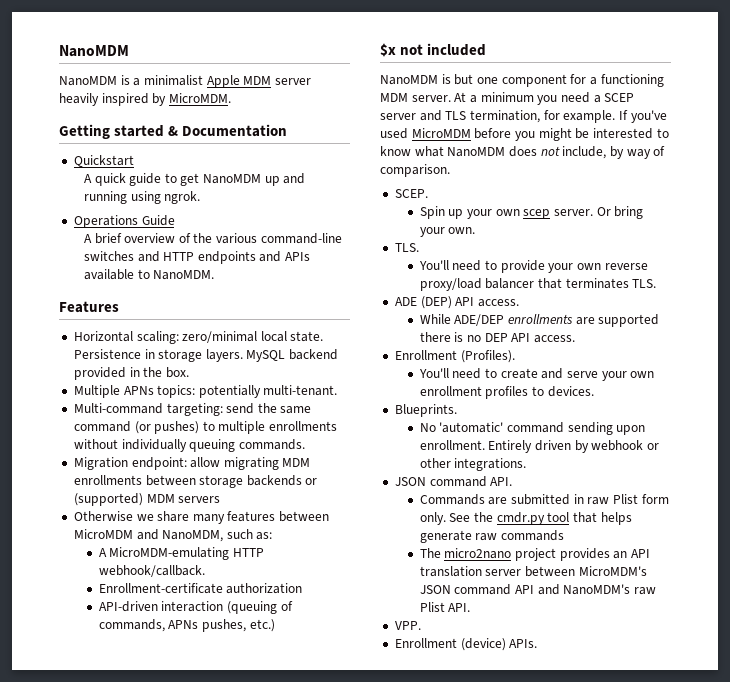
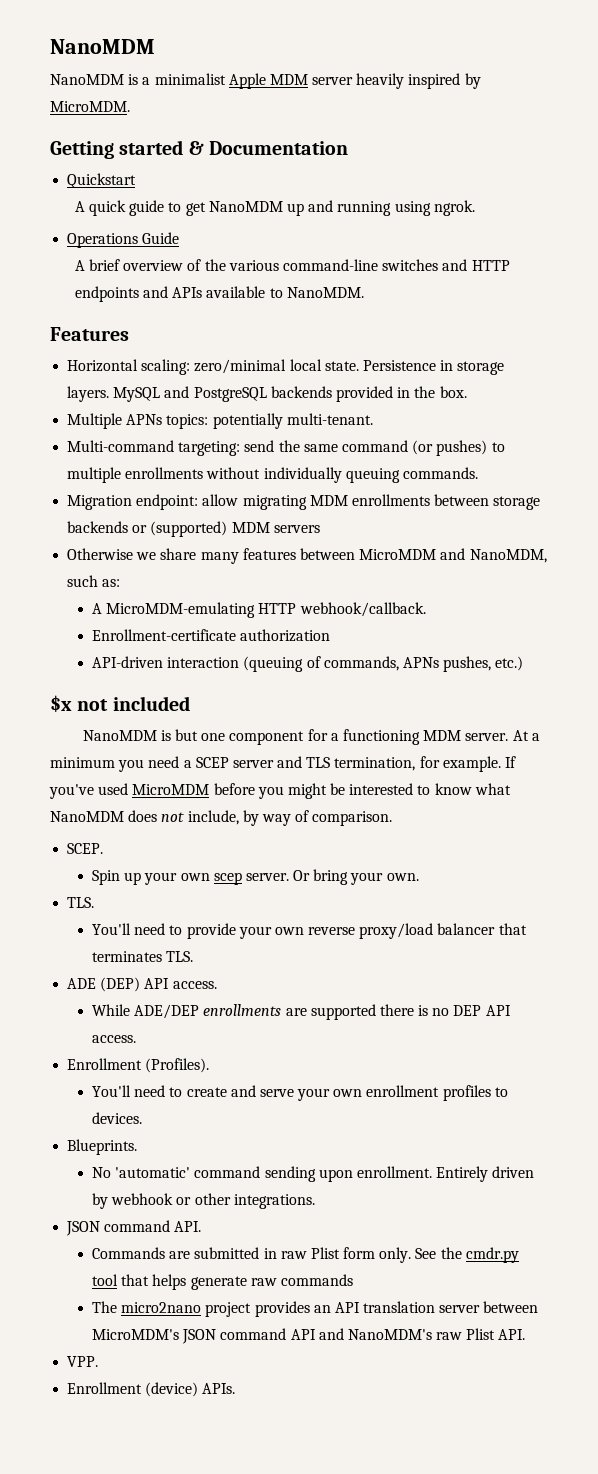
- MySQL backend provided in the box.
+ MySQL and PostgreSQL backends provided in the box.

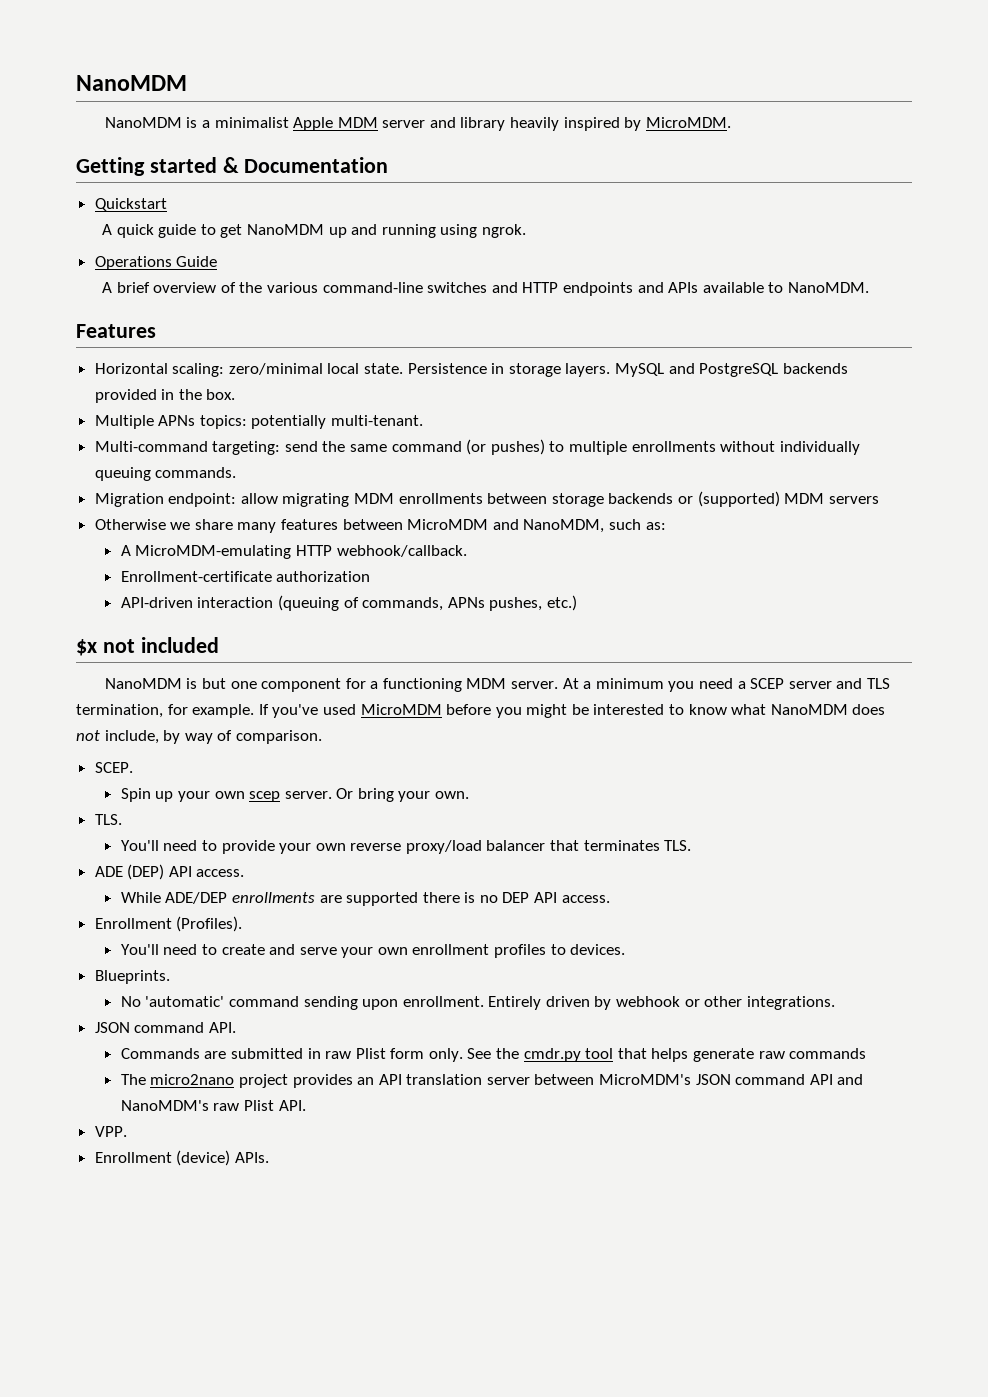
- NanoMDM is a minimalist Apple MDM server heavily inspired by MicroMDM.
+ NanoMDM is a minimalist Apple MDM server and library heavily inspired by MicroMDM.

